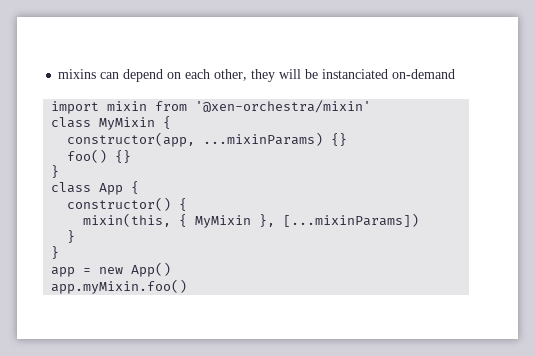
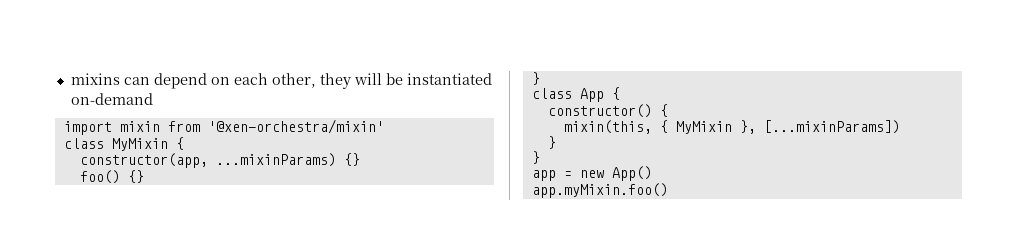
- mixins can depend on each other, they will be instanciated on-demand
+ mixins can depend on each other, they will be instantiated on-demand

